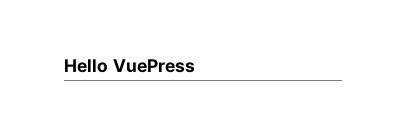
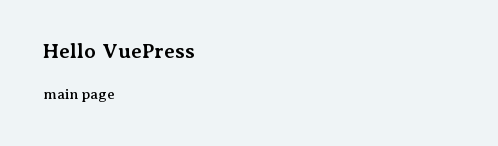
+ main page

